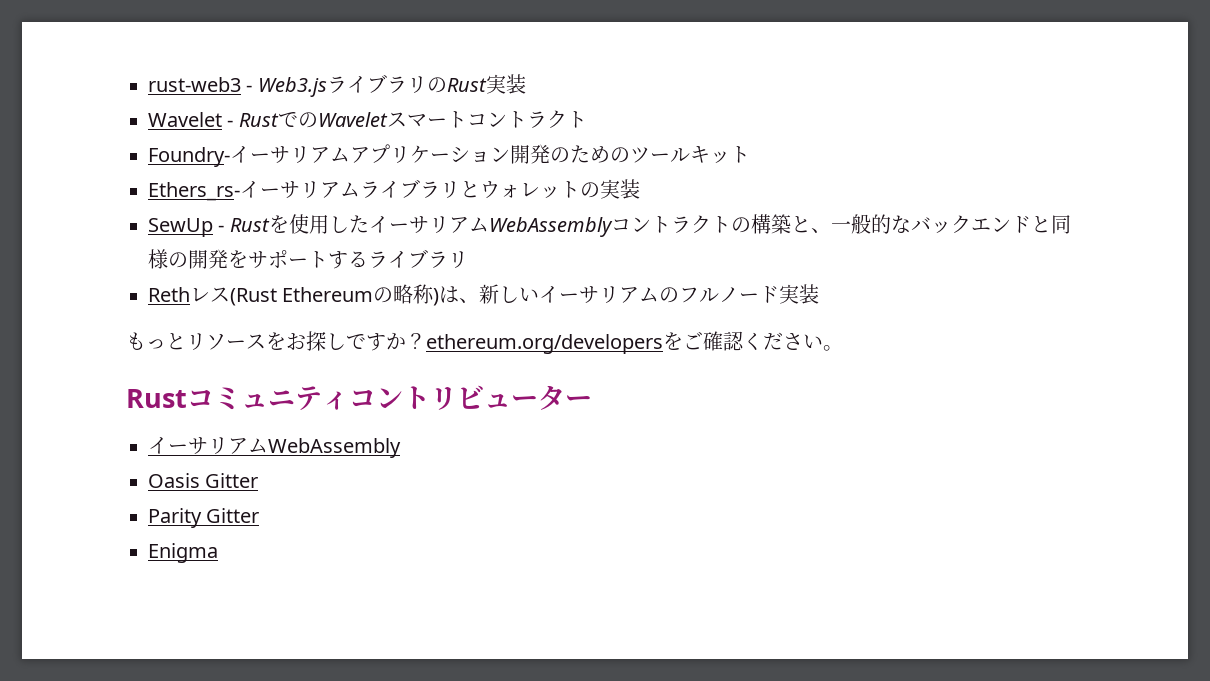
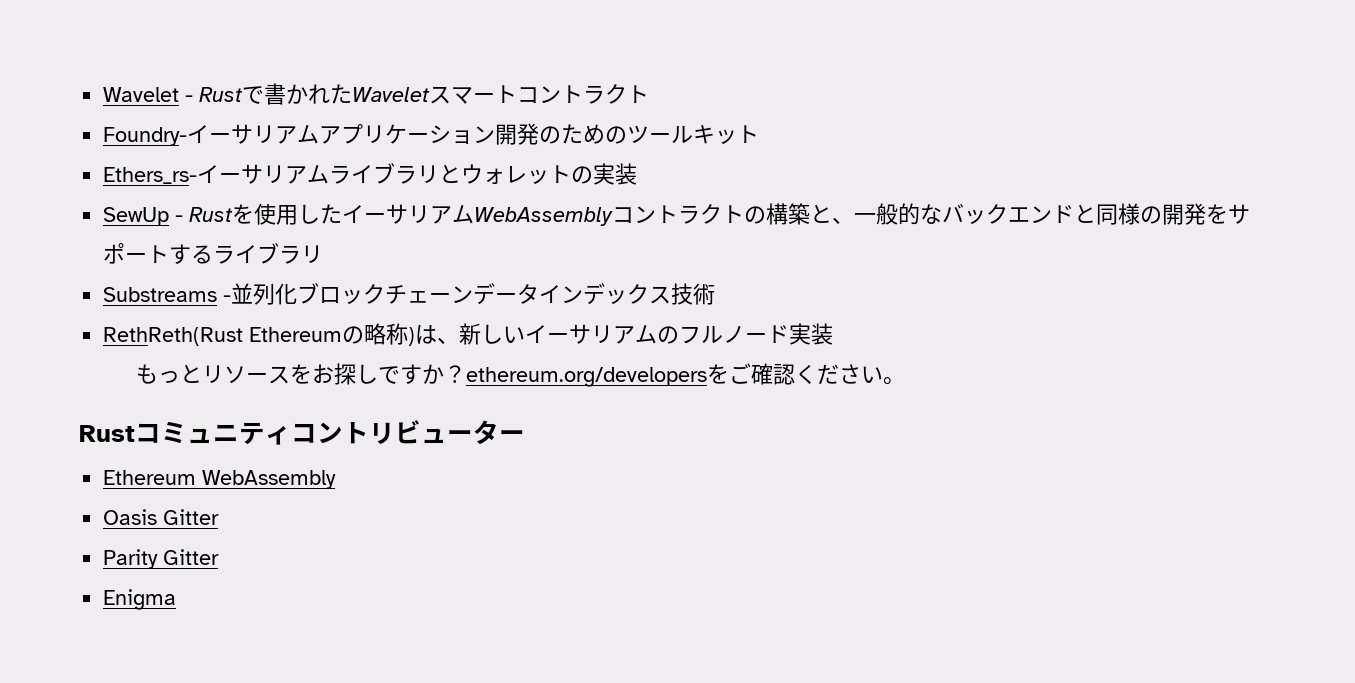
- rust-web3 - Web3.jsライブラリのRust実装
- Wavelet - RustでのWaveletスマートコントラクト
+ Wavelet - Rustで書かれたWaveletスマートコントラクト
- Rethレス(Rust Ethereumの略称)は、新しいイーサリアムのフルノード実装
+ Substreams -並列化ブロックチェーンデータインデックス技術
+ RethReth(Rust Ethereumの略称)は、新しいイーサリアムのフルノード実装
  Rustコミュニティコントリビューター
- イーサリアムWebAssembly
+ Ethereum WebAssembly

